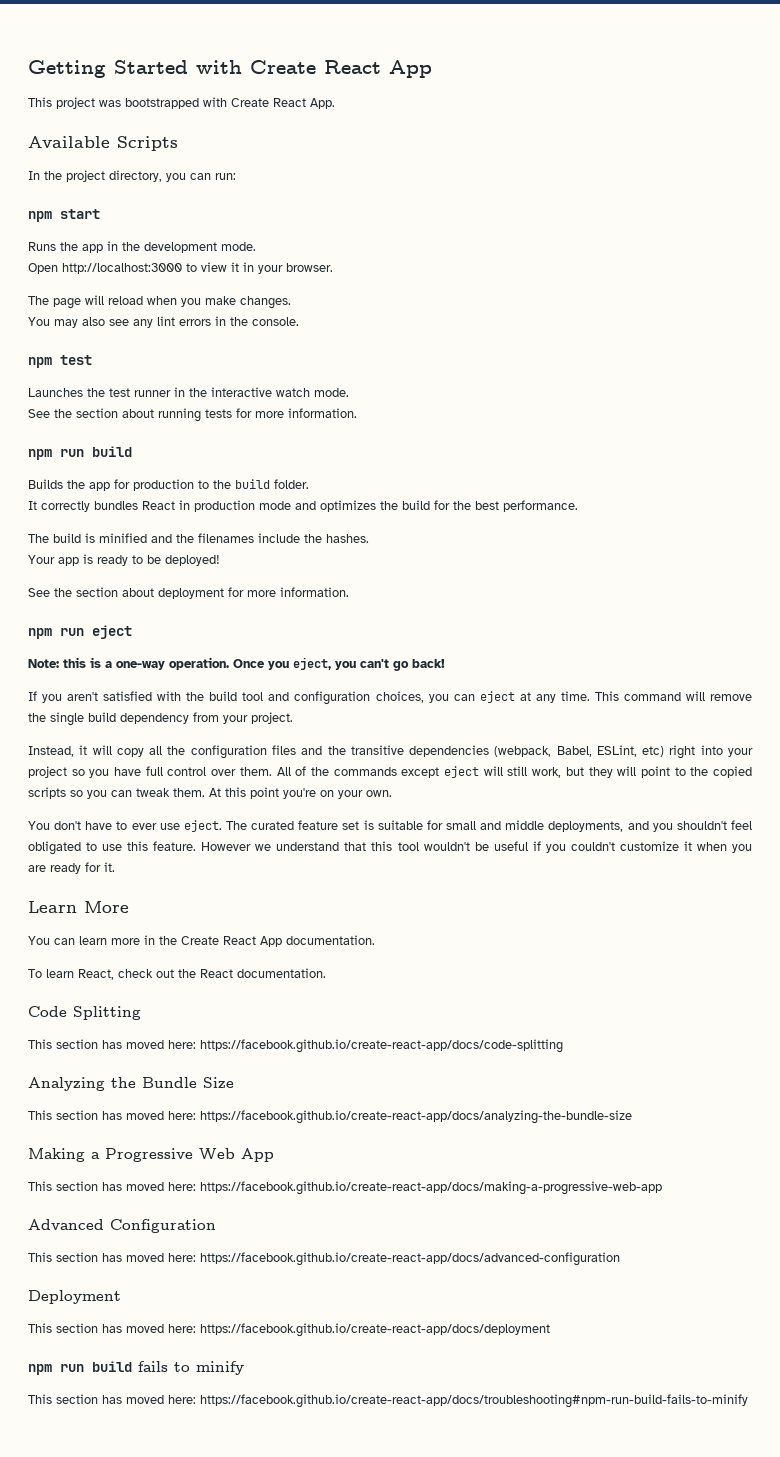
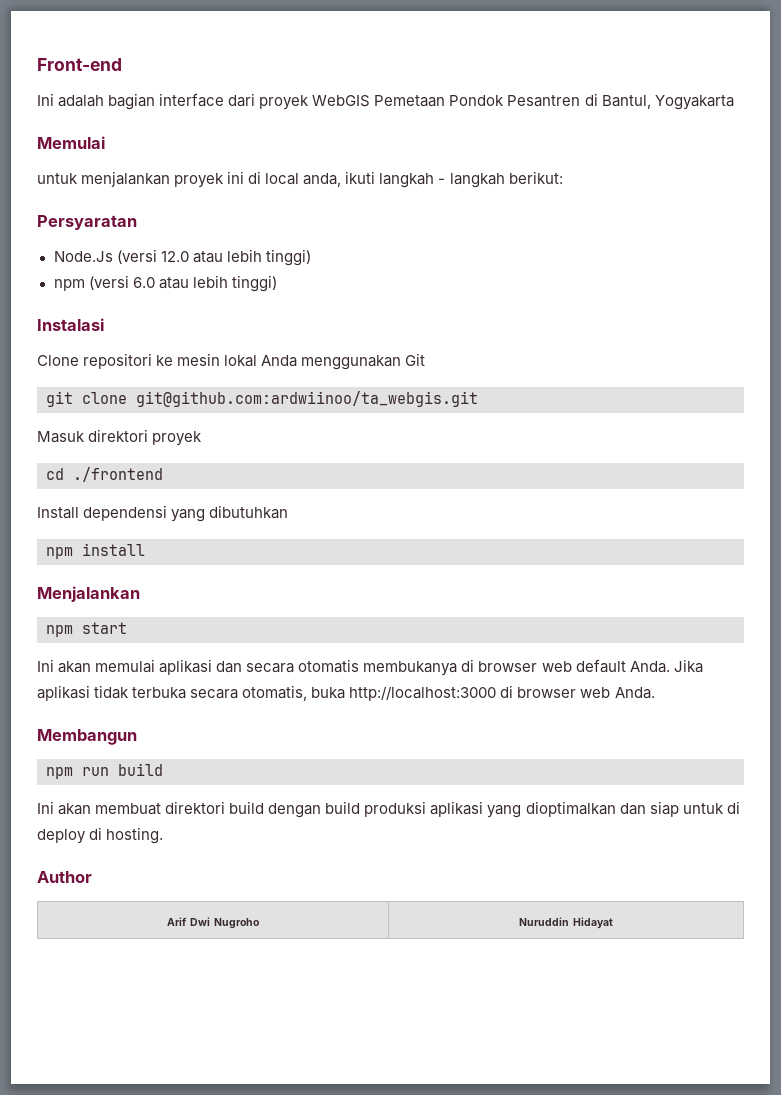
- Getting Started with Create React App
- This project was bootstrapped with Create React App.
- Available Scripts
- In the project directory, you can run:
+ Front-end
+ Ini adalah bagian interface dari proyek WebGIS Pemetaan Pondok Pesantren di Bantul, Yogyakarta
+ Memulai
+ untuk menjalankan proyek ini di local anda, ikuti langkah - langkah berikut:
+ Persyaratan
+ Node.Js (versi 12.0 atau lebih tinggi)
+ npm (versi 6.0 atau lebih tinggi)
+ Instalasi
+ Clone repositori ke mesin lokal Anda menggunakan Git
+ git clone git@github.com:ardwiinoo/ta_webgis.git
+ Masuk direktori proyek
+ cd ./frontend
+ Install dependensi yang dibutuhkan
+ npm install
+ Menjalankan
  npm start
- Runs the app in the development mode.
- Open http://localhost:3000 to view it in your browser.
- The page will reload when you make changes.
- You may also see any lint errors in the console.
- npm test
- Launches the test runner in the interactive watch mode.
- See the section about running tests for more information.
+ Ini akan memulai aplikasi dan secara otomatis membukanya di browser web default Anda. Jika aplikasi tidak terbuka secara otomatis, buka http://localhost:3000 di browser web Anda.
+ Membangun
  npm run build
- Builds the app for production to the build folder.
- It correctly bundles React in production mode and optimizes the build for the best performance.
- The build is minified and the filenames include the hashes.
- Your app is ready to be deployed!
- See the section about deployment for more information.
- npm run eject
- Note: this is a one-way operation. Once you eject, you can't go back!
- If you aren't satisfied with the build tool and configuration choices, you can eject at any time. This command will remove the single build dependency from your project.
- Instead, it will copy all the configuration files and the transitive dependencies (webpack, Babel, ESLint, etc) right into your project so you have full control over them. All of the commands except eject will still work, but they will point to the copied scripts so you can tweak them. At this point you're on your own.
- You don't have to ever use eject. The curated feature set is suitable for small and middle deployments, and you shouldn't feel obligated to use this feature. However we understand that this tool wouldn't be useful if you couldn't customize it when you are ready for it.
- Learn More
- You can learn more in the Create React App documentation.
- To learn React, check out the React documentation.
- Code Splitting
- This section has moved here: https://facebook.github.io/create-react-app/docs/code-splitting
- Analyzing the Bundle Size
- This section has moved here: https://facebook.github.io/create-react-app/docs/analyzing-the-bundle-size
- Making a Progressive Web App
- This section has moved here: https://facebook.github.io/create-react-app/docs/making-a-progressive-web-app
- Advanced Configuration
- This section has moved here: https://facebook.github.io/create-react-app/docs/advanced-configuration
- Deployment
- This section has moved here: https://facebook.github.io/create-react-app/docs/deployment
- npm run build fails to minify
- This section has moved here: https://facebook.github.io/create-react-app/docs/troubleshooting#npm-run-build-fails-to-minify
+ Ini akan membuat direktori build dengan build produksi aplikasi yang dioptimalkan dan siap untuk di deploy di hosting.
+ Author
+ Arif Dwi Nugroho | Nuruddin Hidayat

